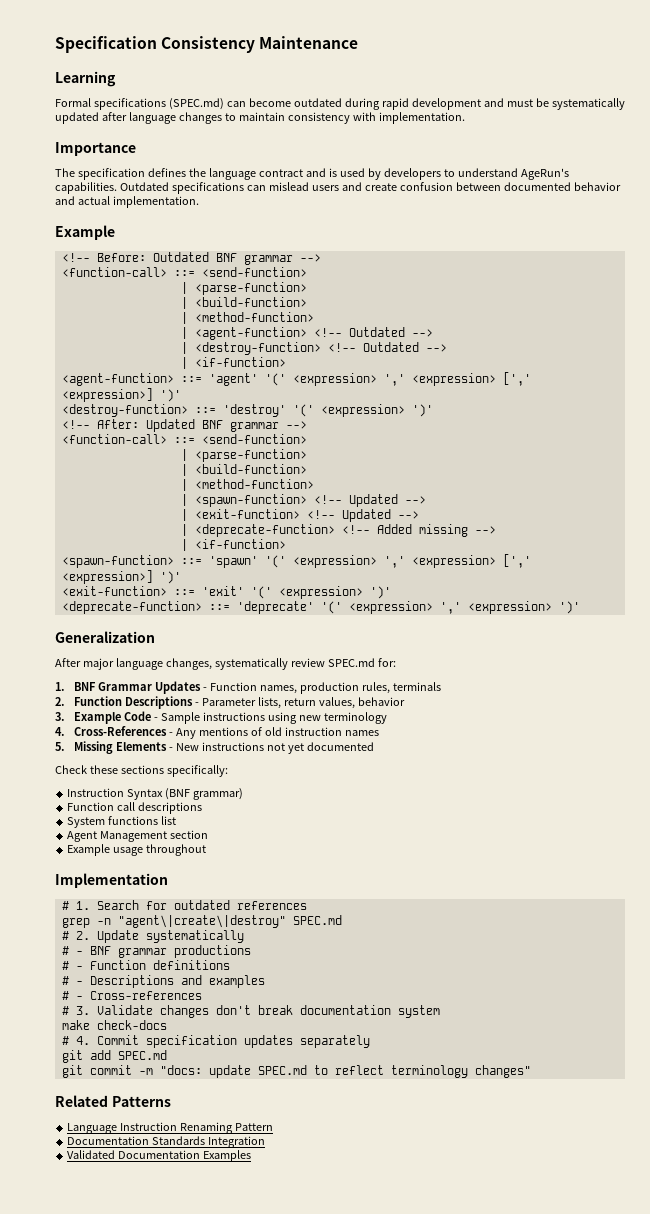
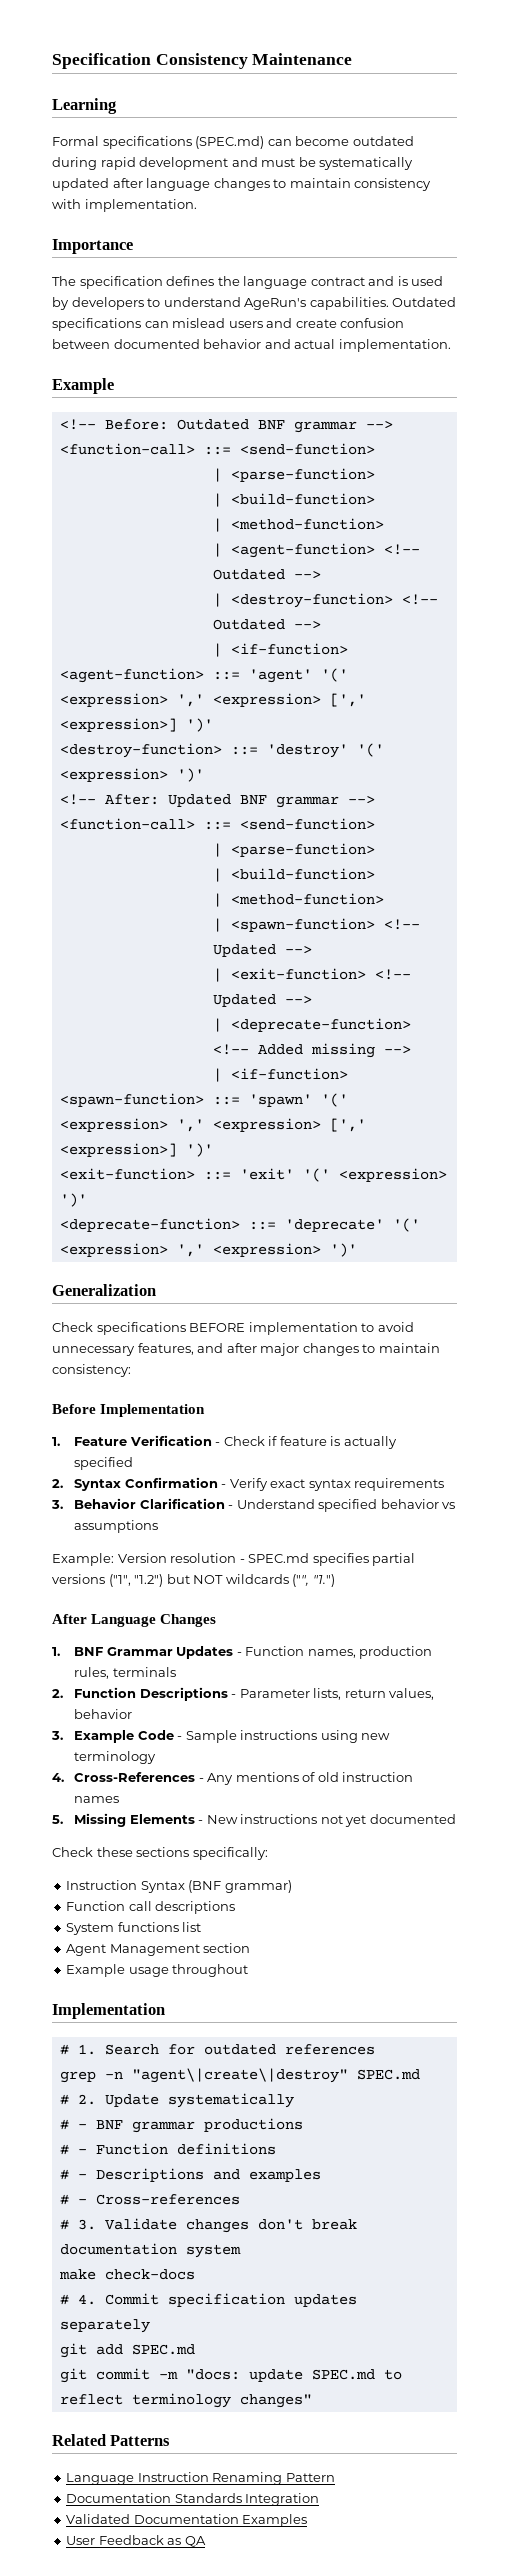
- After major language changes, systematically review SPEC.md for:
+ Check specifications BEFORE implementation to avoid unnecessary features, and after major changes to maintain consistency:
+ Before Implementation
+ 1. Feature Verification - Check if feature is actually specified
+ 2. Syntax Confirmation - Verify exact syntax requirements
+ 3. Behavior Clarification - Understand specified behavior vs assumptions
+ Example: Version resolution - SPEC.md specifies partial versions ("1", "1.2") but NOT wildcards ("", "1.")
+ After Language Changes
+ User Feedback as QA

